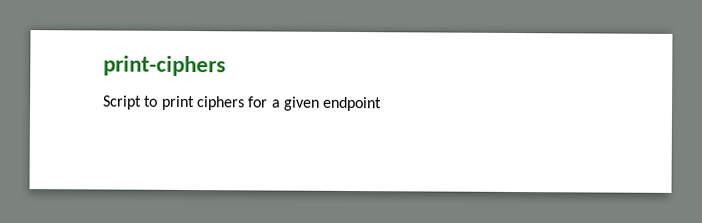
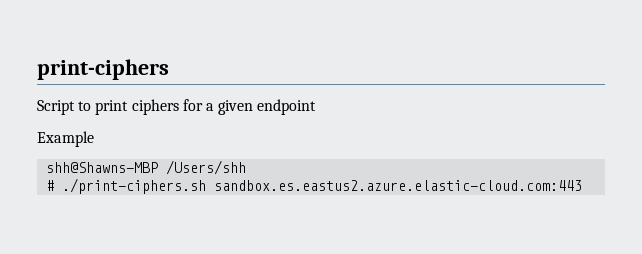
+ Example
+ shh@Shawns-MBP /Users/shh
+ # ./print-ciphers.sh sandbox.es.eastus2.azure.elastic-cloud.com:443

